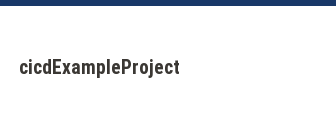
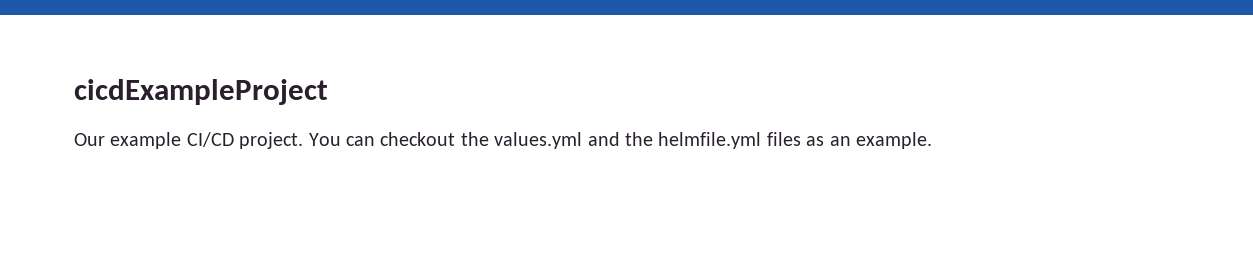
+ Our example CI/CD project. You can checkout the values.yml and the helmfile.yml files as an example.

